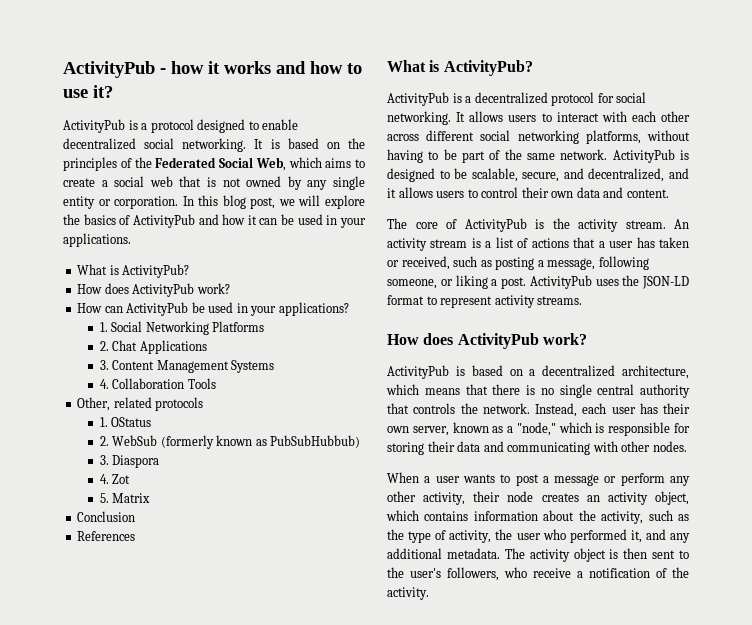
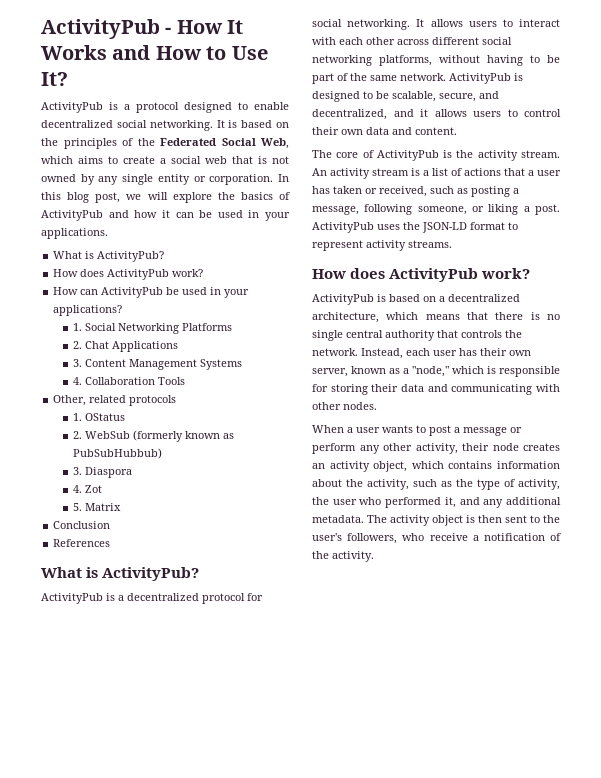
- ActivityPub - how it works and how to use it?
+ ActivityPub - How It Works and How to Use It?

